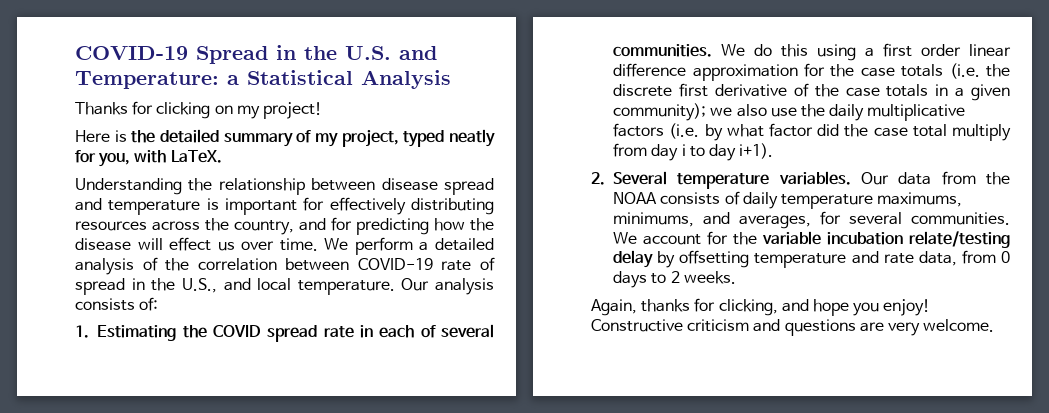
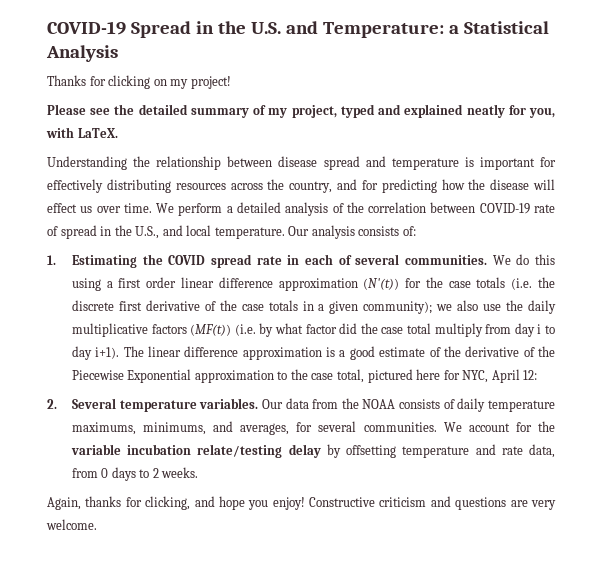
- Here is the detailed summary of my project, typed neatly for you, with LaTeX.
+ Please see the detailed summary of my project, typed and explained neatly for you, with LaTeX.
- We do this using a first order linear difference approximation for the case totals (i.e. the discrete first derivative of the case totals in a given community); we also use the daily multiplicative factors (i.e. by what factor did the case total multiply from day i to day i+1).
+ We do this using a first order linear difference approximation (N'(t)) for the case totals (i.e. the discrete first derivative of the case totals in a given community); we also use the daily multiplicative factors (MF(t)) (i.e. by what factor did the case total multiply from day i to day i+1). The linear difference approximation is a good estimate of the derivative of the Piecewise Exponential approximation to the case total, pictured here for NYC, April 12:

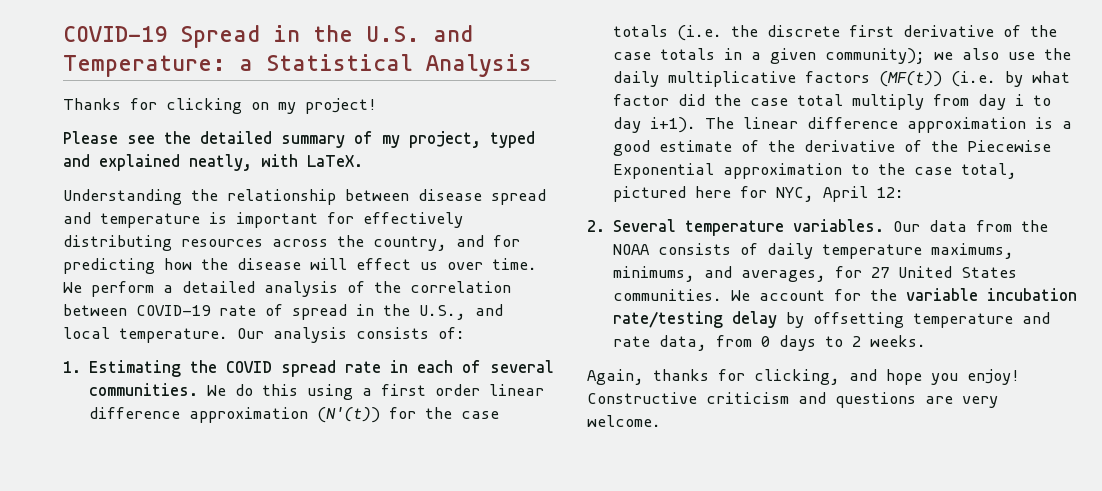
- Please see the detailed summary of my project, typed and explained neatly for you, with LaTeX.
+ Please see the detailed summary of my project, typed and explained neatly, with LaTeX.
- Our data from the NOAA consists of daily temperature maximums, minimums, and averages, for several communities.
+ Our data from the NOAA consists of daily temperature maximums, minimums, and averages, for 27 United States communities.
- We account for the variable incubation relate/testing delay by offsetting temperature and rate data, from 0 days to 2 weeks.
+ We account for the variable incubation rate/testing delay by offsetting temperature and rate data, from 0 days to 2 weeks.

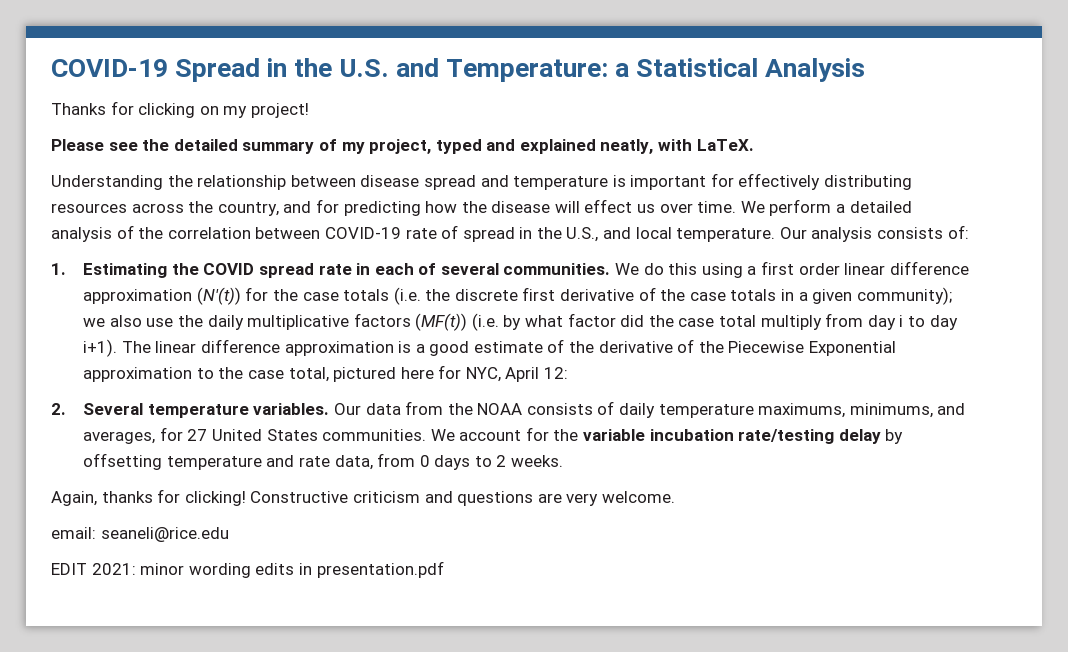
- Again, thanks for clicking, and hope you enjoy!
+ Again, thanks for clicking!
+ email: seaneli@rice.edu
+ EDIT 2021: minor wording edits in presentation.pdf

